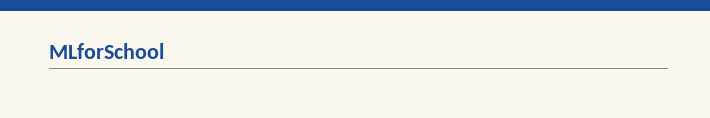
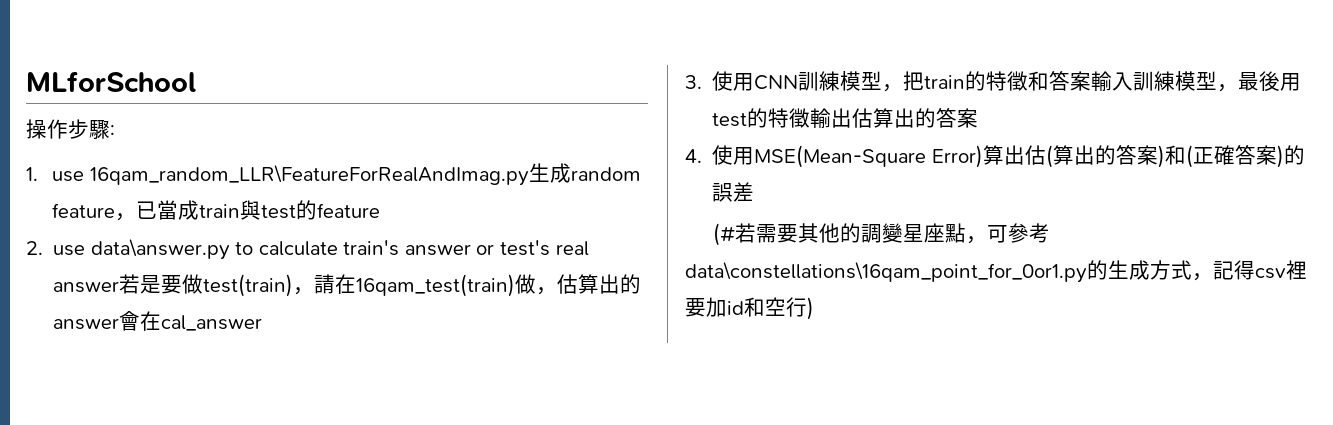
+ 操作步驟:
+ 1. use 16qam_random_LLR\FeatureForRealAndImag.py生成random feature，已當成train與test的feature
+ 2. use data\answer.py to calculate train's answer or test's real answer若是要做test(train)，請在16qam_test(train)做，估算出的answer會在cal_answer
+ 3.使用CNN訓練模型，把train的特徵和答案輸入訓練模型，最後用test的特徵輸出估算出的答案
+ 4.使用MSE(Mean-Square Error)算出估(算出的答案)和(正確答案)的誤差
+ (#若需要其他的調變星座點，可參考data\constellations\16qam_point_for_0or1.py的生成方式，記得csv裡要加id和空行)

